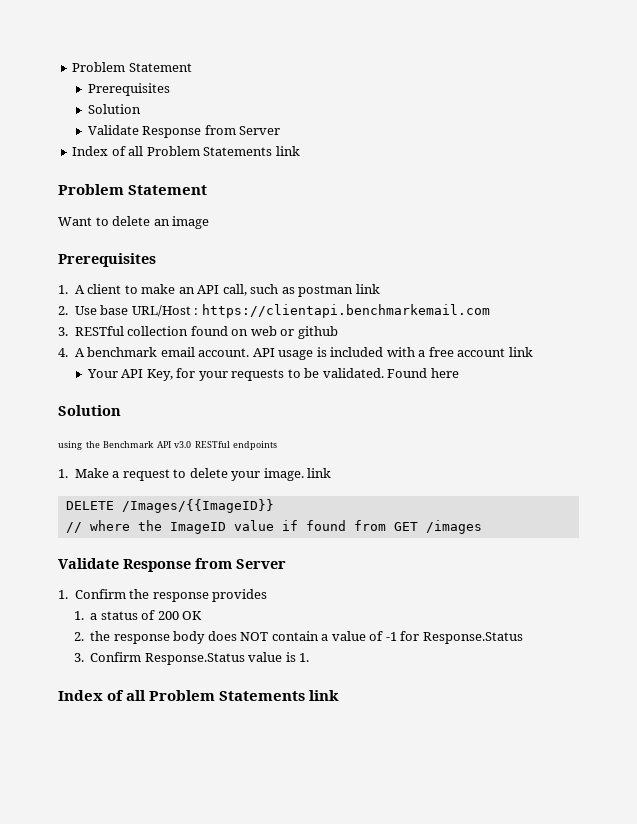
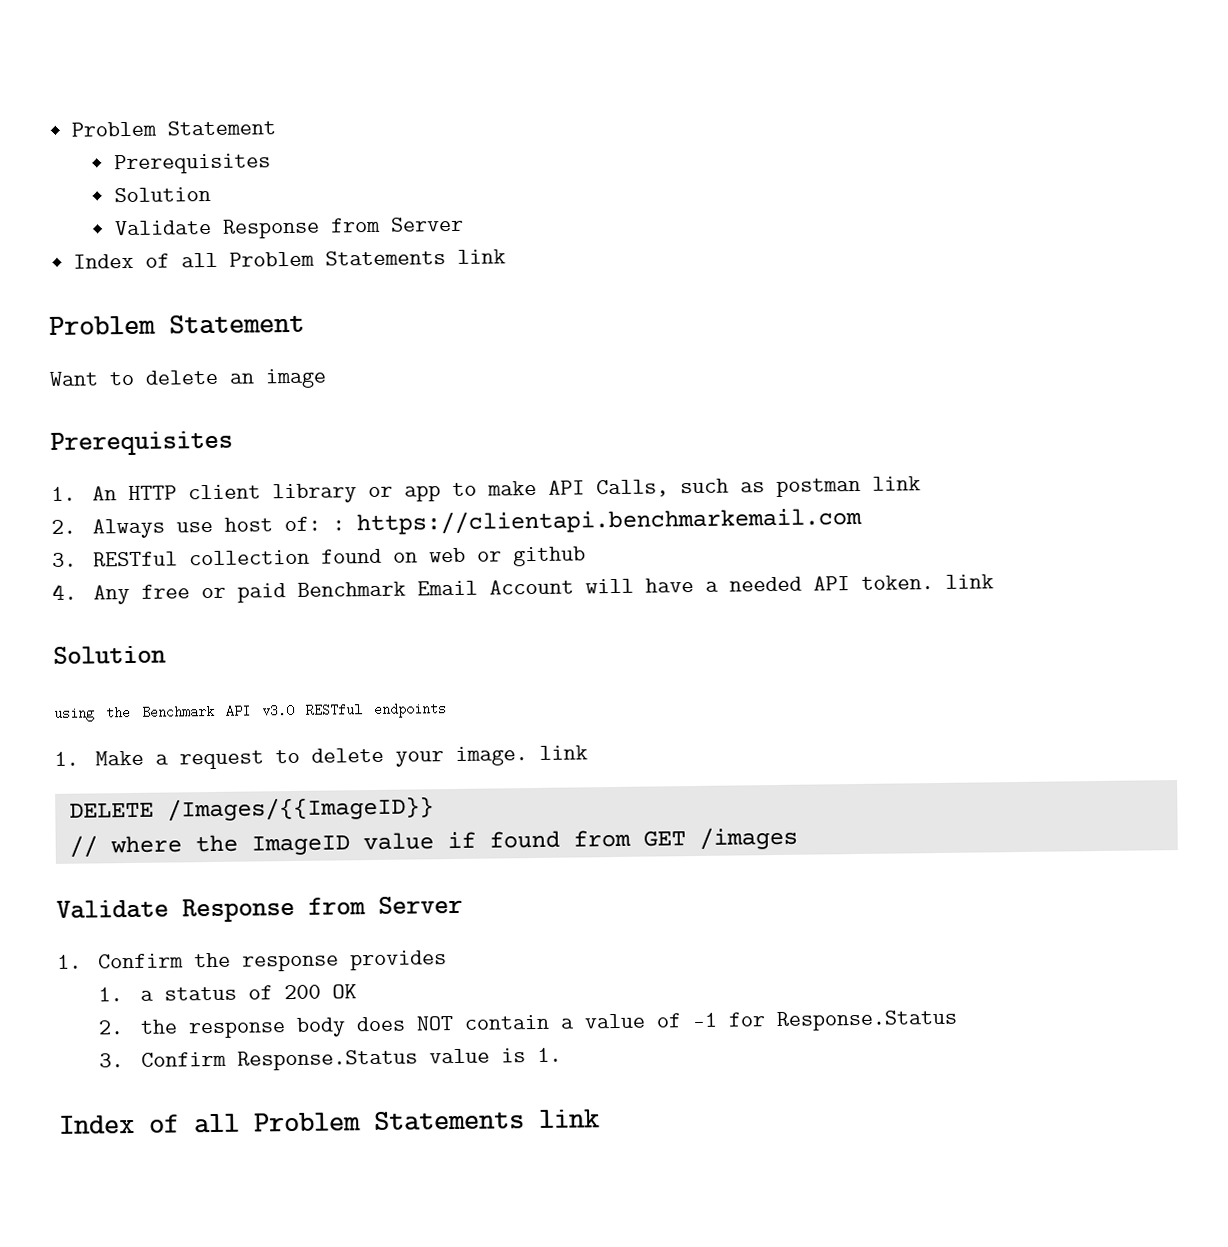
- 1. A client to make an API call, such as postman link
+ 1. An HTTP client library or app to make API Calls, such as postman link
- 2. Use base URL/Host : https://clientapi.benchmarkemail.com
+ 2. Always use host of: : https://clientapi.benchmarkemail.com
- 4. A benchmark email account. API usage is included with a free account link
- Your API Key, for your requests to be validated. Found here
+ 4. Any free or paid Benchmark Email Account will have a needed API token. link

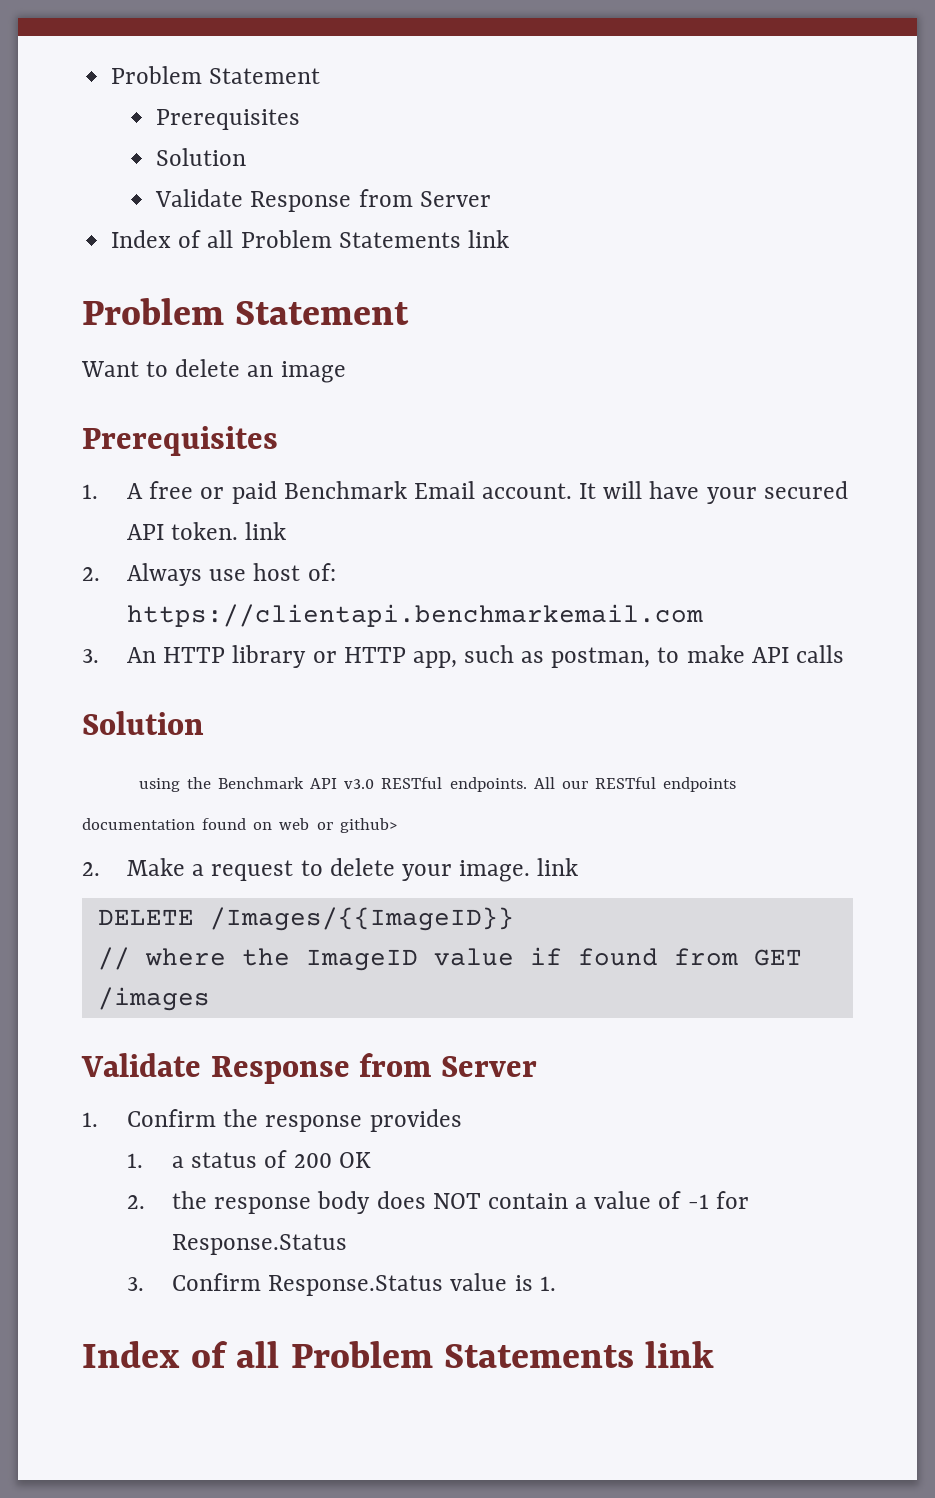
- 1. An HTTP client library or app to make API Calls, such as postman link
+ 1. A free or paid Benchmark Email account. It will have your secured API token. link
- 2. Always use host of: : https://clientapi.benchmarkemail.com
+ 2. Always use host of: https://clientapi.benchmarkemail.com
- 3. RESTful collection found on web or github
- 4. Any free or paid Benchmark Email Account will have a needed API token. link
+ 3. An HTTP library or HTTP app, such as postman, to make API calls
- using the Benchmark API v3.0 RESTful endpoints
- 1. Make a request to delete your image. link
+ using the Benchmark API v3.0 RESTful endpoints. All our RESTful endpoints documentation found on web or github>
+ 2. Make a request to delete your image. link

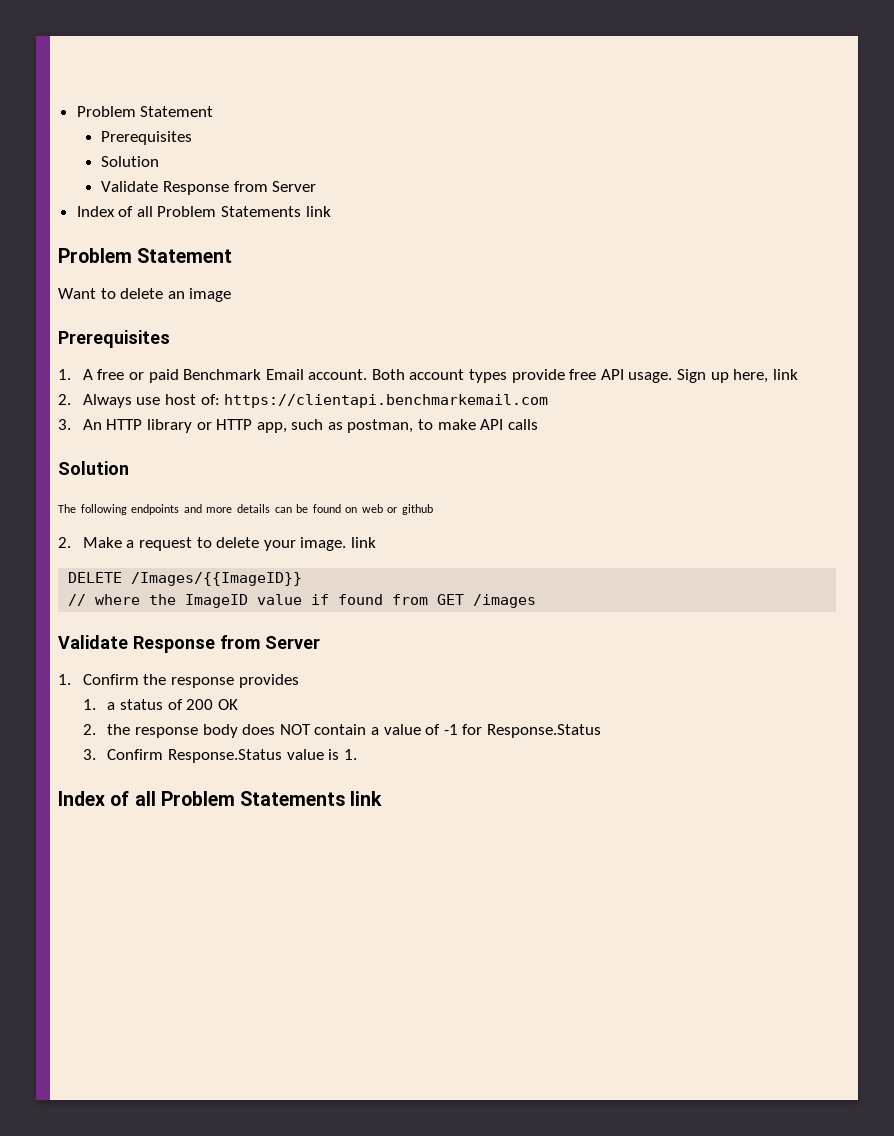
- It will have your secured API token. link
+ Both account types provide free API usage. Sign up here, link
- using the Benchmark API v3.0 RESTful endpoints. All our RESTful endpoints documentation found on web or github>
+ The following endpoints and more details can be found on web or github

